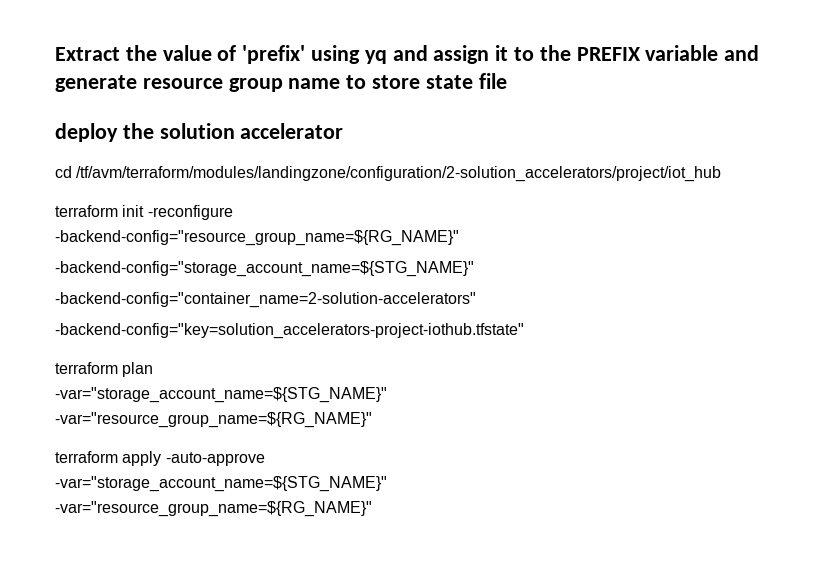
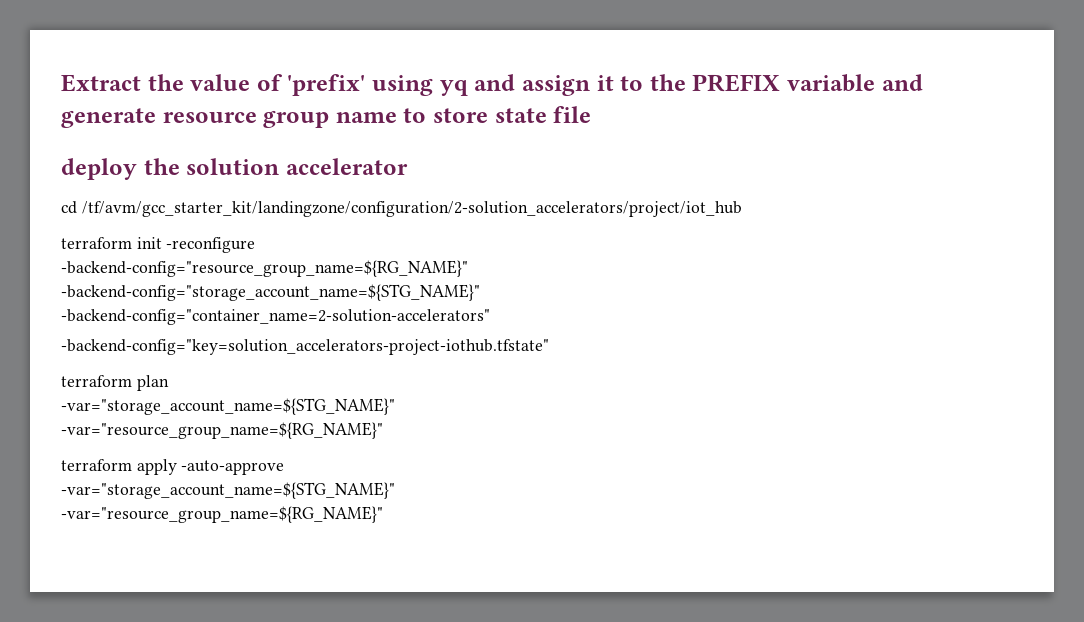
- cd /tf/avm/terraform/modules/landingzone/configuration/2-solution_accelerators/project/iot_hub
+ cd /tf/avm/gcc_starter_kit/landingzone/configuration/2-solution_accelerators/project/iot_hub

